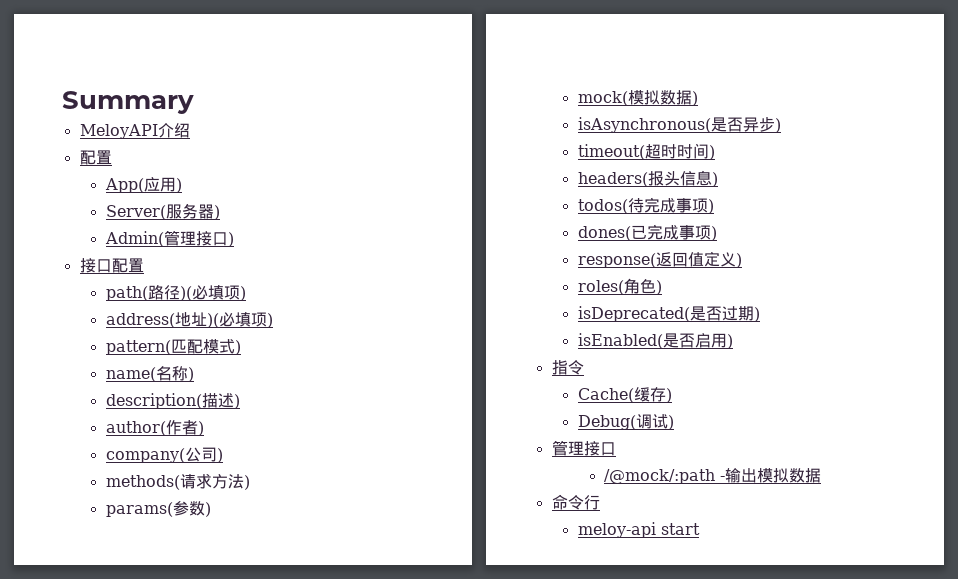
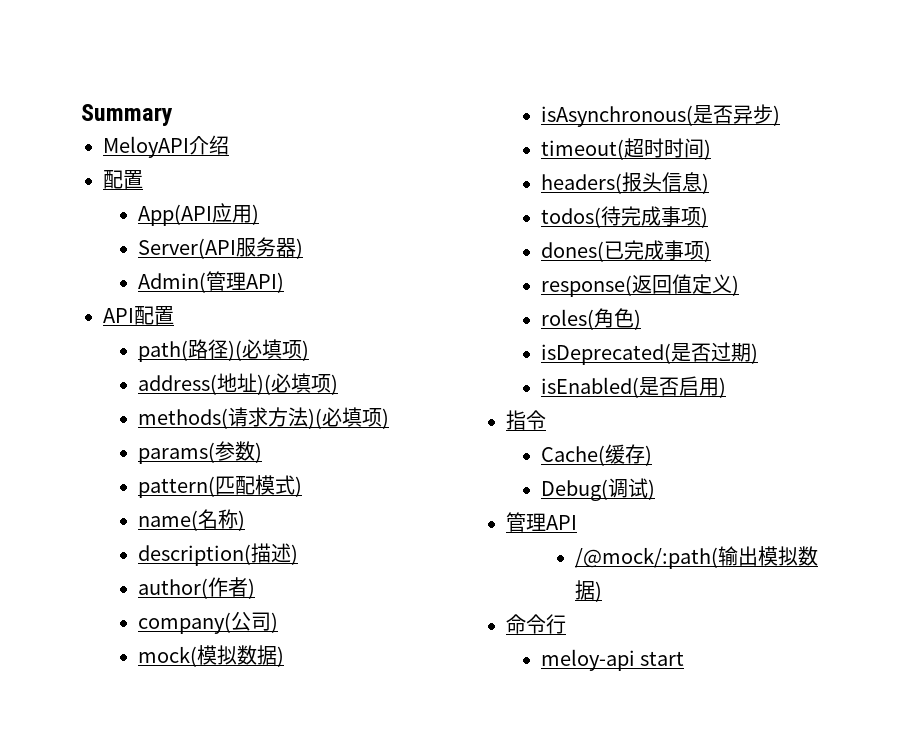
- App(应用)
+ App(API应用)
- Server(服务器)
+ Server(API服务器)
- Admin(管理接口)
- 接口配置
+ Admin(管理API)
+ API配置
+ methods(请求方法)(必填项)
+ params(参数)
- methods(请求方法)
- params(参数)
  Debug(调试)
- 管理接口
- /@mock/:path -输出模拟数据
+ 管理API
+ /@mock/:path(输出模拟数据)

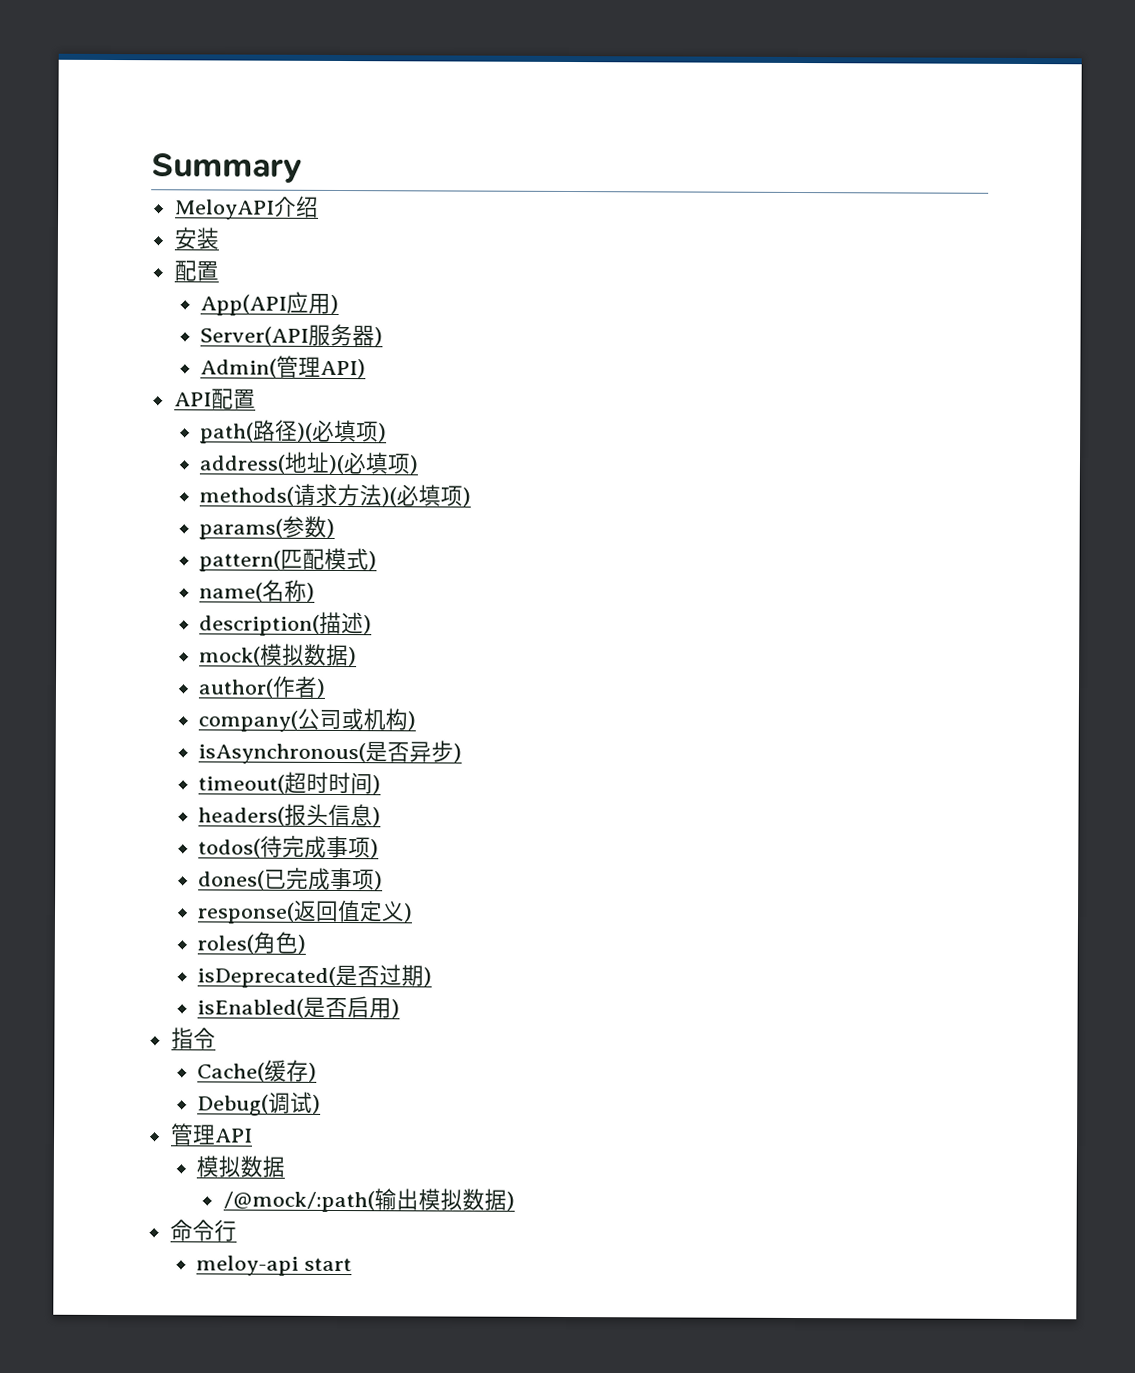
+ 安装
+ mock(模拟数据)
- company(公司)
- mock(模拟数据)
+ company(公司或机构)
  管理API
+ 模拟数据

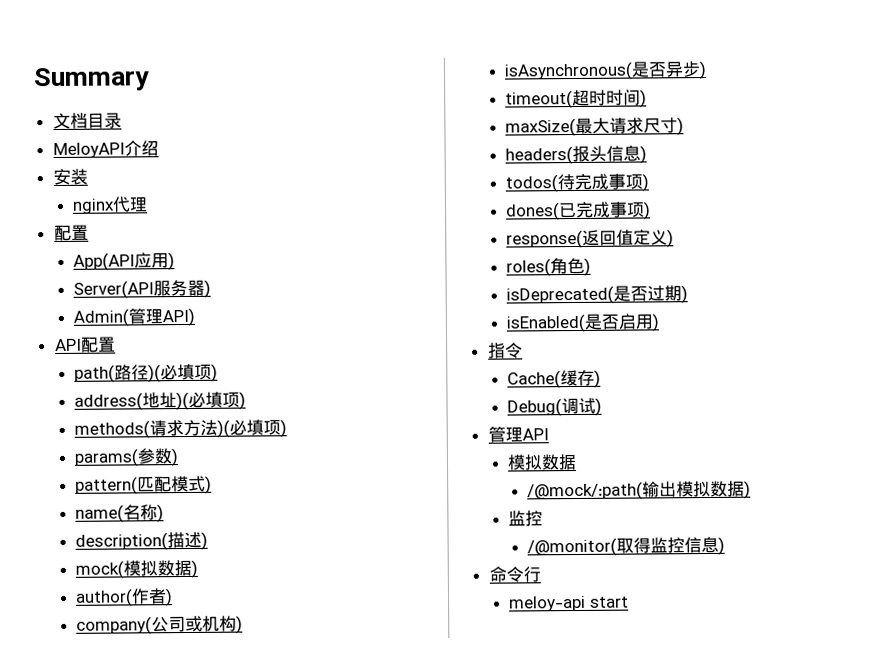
+ 文档目录
+ nginx代理
+ maxSize(最大请求尺寸)
  /@mock/:path(输出模拟数据)
+ 监控
+ /@monitor(取得监控信息)

